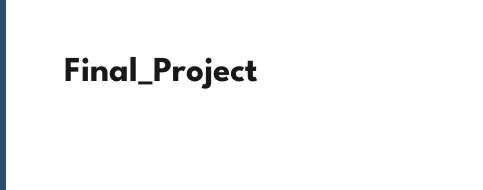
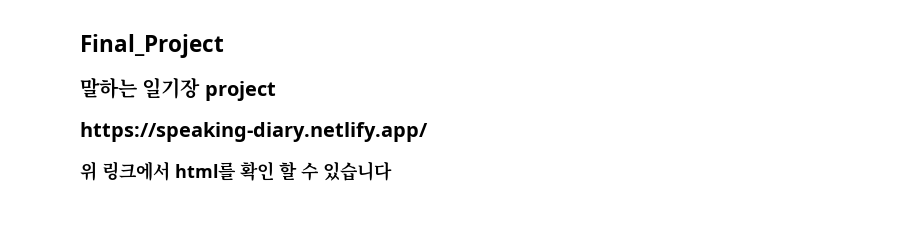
+ 말하는 일기장 project
+ https://speaking-diary.netlify.app/
+ 위 링크에서 html를 확인 할 수 있습니다

